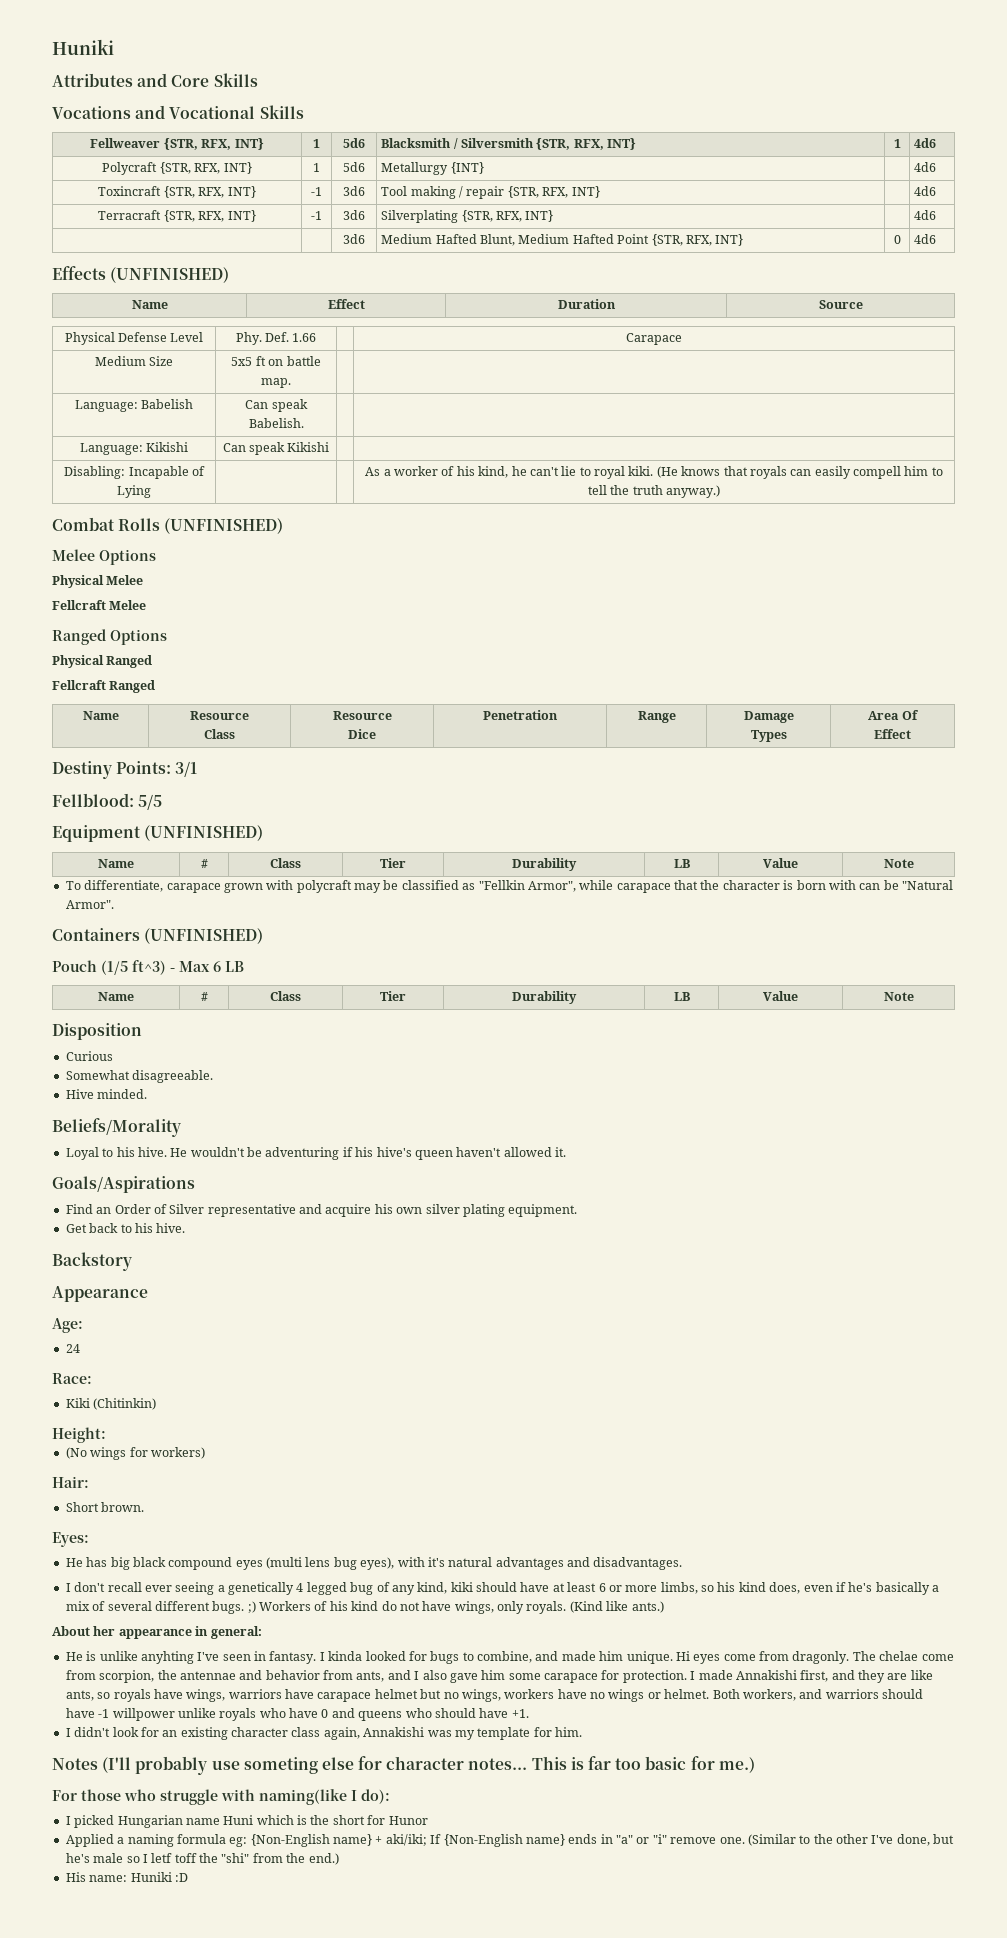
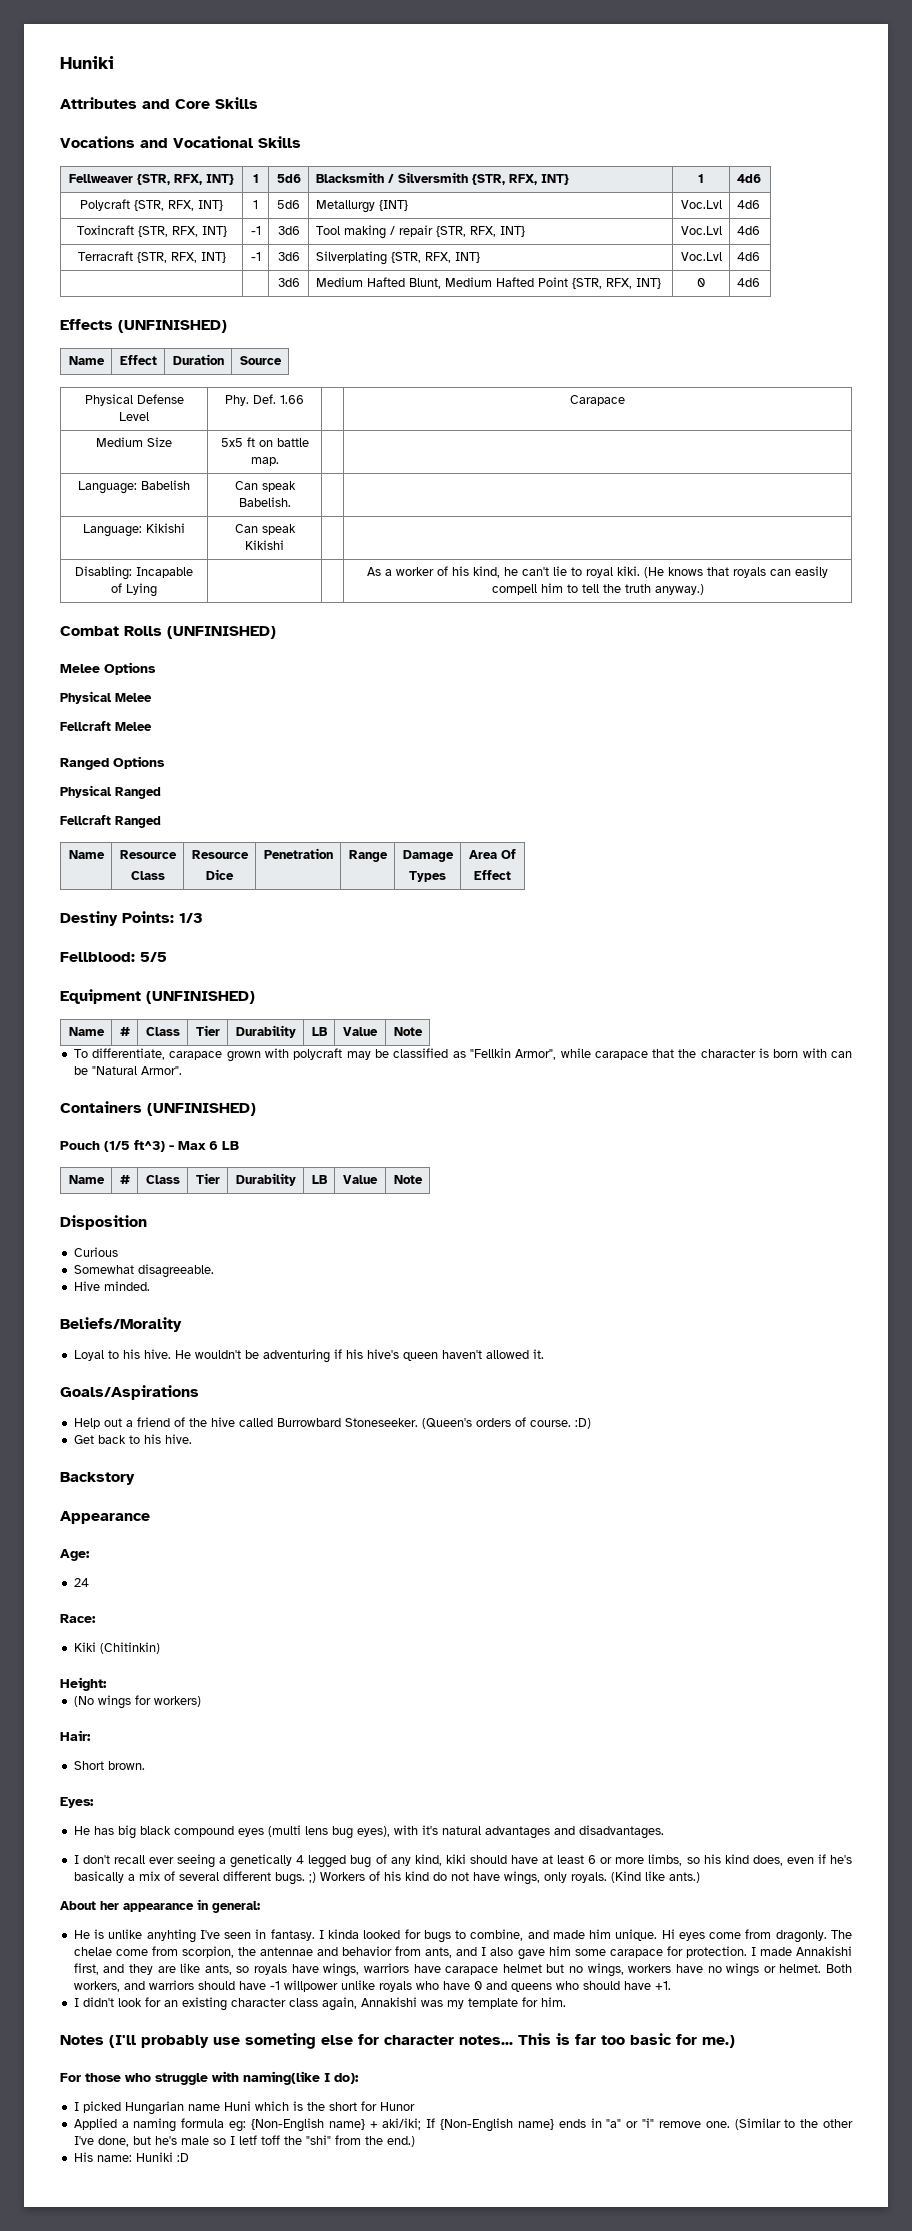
- Polycraft {STR, RFX, INT} | 1 | 5d6 | Metallurgy {INT} | | 4d6
+ Polycraft {STR, RFX, INT} | 1 | 5d6 | Metallurgy {INT} | Voc.Lvl | 4d6
- Toxincraft {STR, RFX, INT} | -1 | 3d6 | Tool making / repair {STR, RFX, INT} | | 4d6
+ Toxincraft {STR, RFX, INT} | -1 | 3d6 | Tool making / repair {STR, RFX, INT} | Voc.Lvl | 4d6
- Terracraft {STR, RFX, INT} | -1 | 3d6 | Silverplating {STR, RFX, INT} | | 4d6
+ Terracraft {STR, RFX, INT} | -1 | 3d6 | Silverplating {STR, RFX, INT} | Voc.Lvl | 4d6
- Destiny Points: 3/1
+ Destiny Points: 1/3
- Find an Order of Silver representative and acquire his own silver plating equipment.
+ Help out a friend of the hive called Burrowbard Stoneseeker. (Queen's orders of course. :D)

